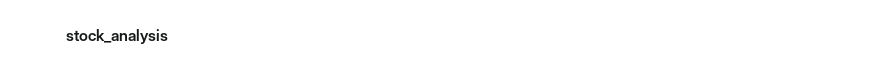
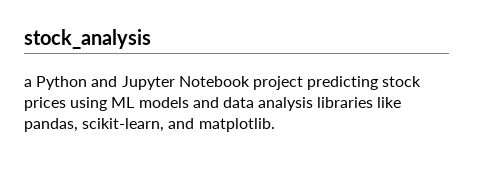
+ a Python and Jupyter Notebook project predicting stock prices using ML models and data analysis libraries like pandas, scikit-learn, and matplotlib.

